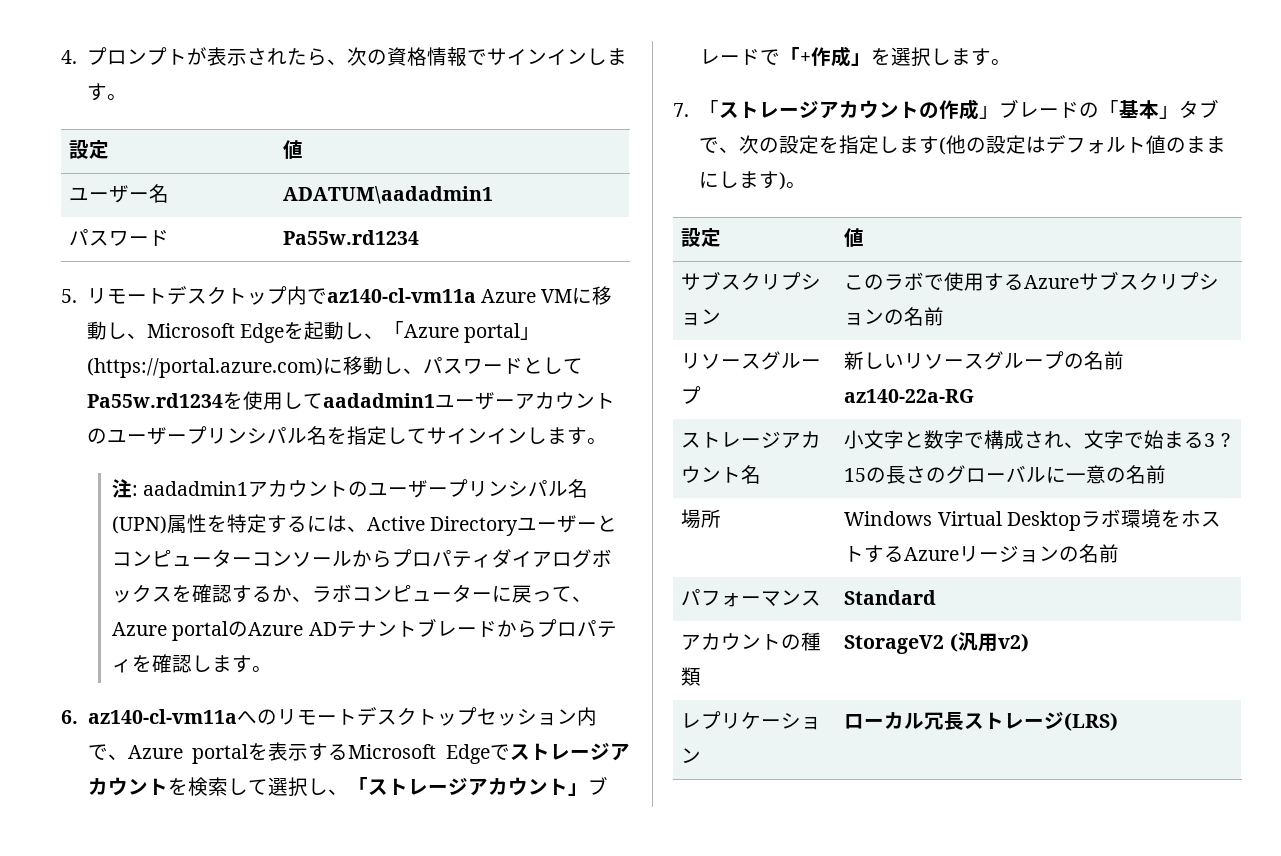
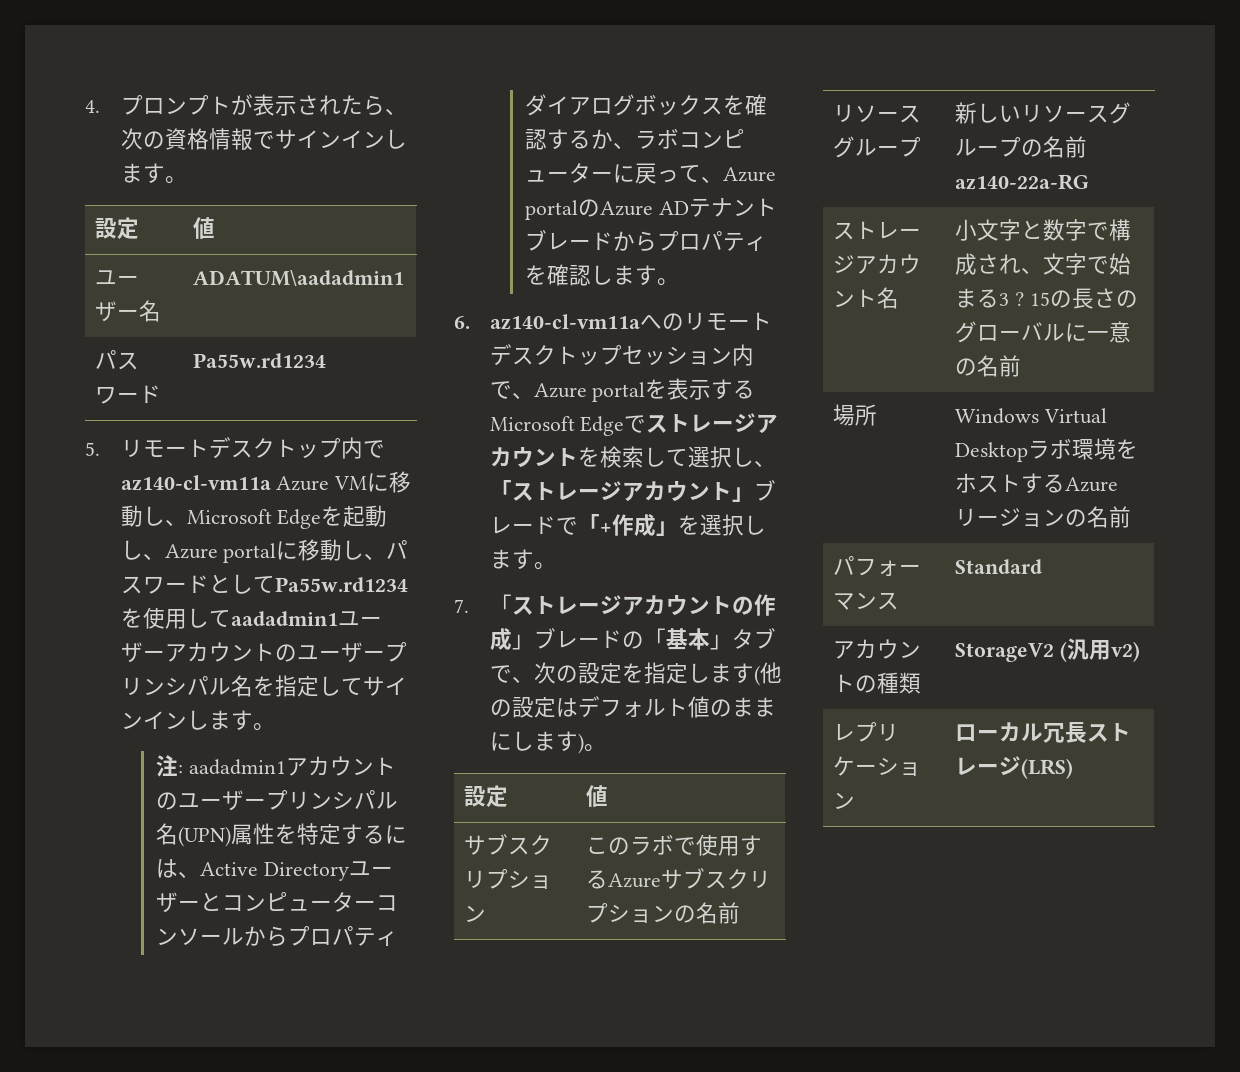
- 5.リモートデスクトップ内でaz140-cl-vm11a Azure VMに移動し、Microsoft Edgeを起動し、「Azure portal」(https://portal.azure.com)に移動し、パスワードとしてPa55w.rd1234を使用してaadadmin1ユーザーアカウントのユーザープリンシパル名を指定してサインインします。
+ 5.リモートデスクトップ内でaz140-cl-vm11a Azure VMに移動し、Microsoft Edgeを起動し、Azure portalに移動し、パスワードとしてPa55w.rd1234を使用してaadadmin1ユーザーアカウントのユーザープリンシパル名を指定してサインインします。

